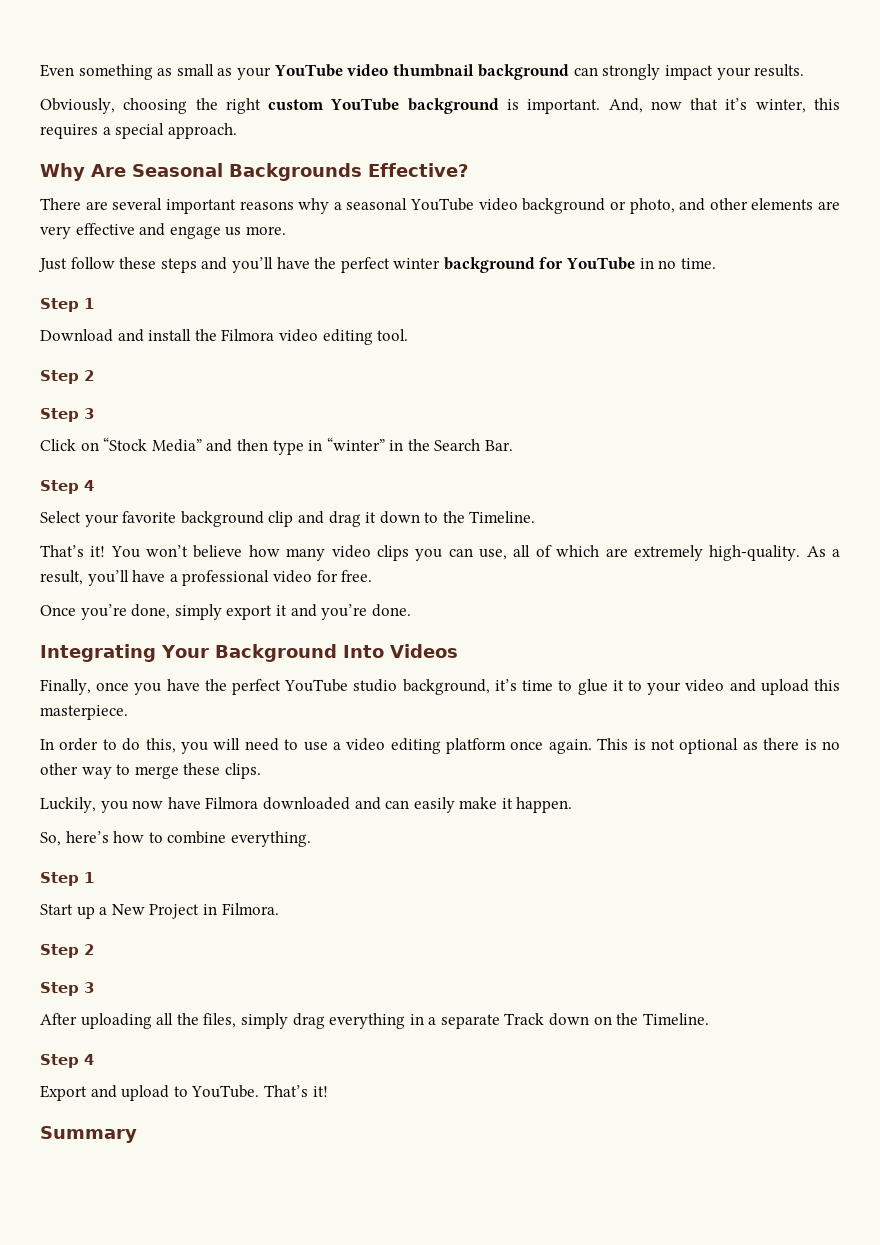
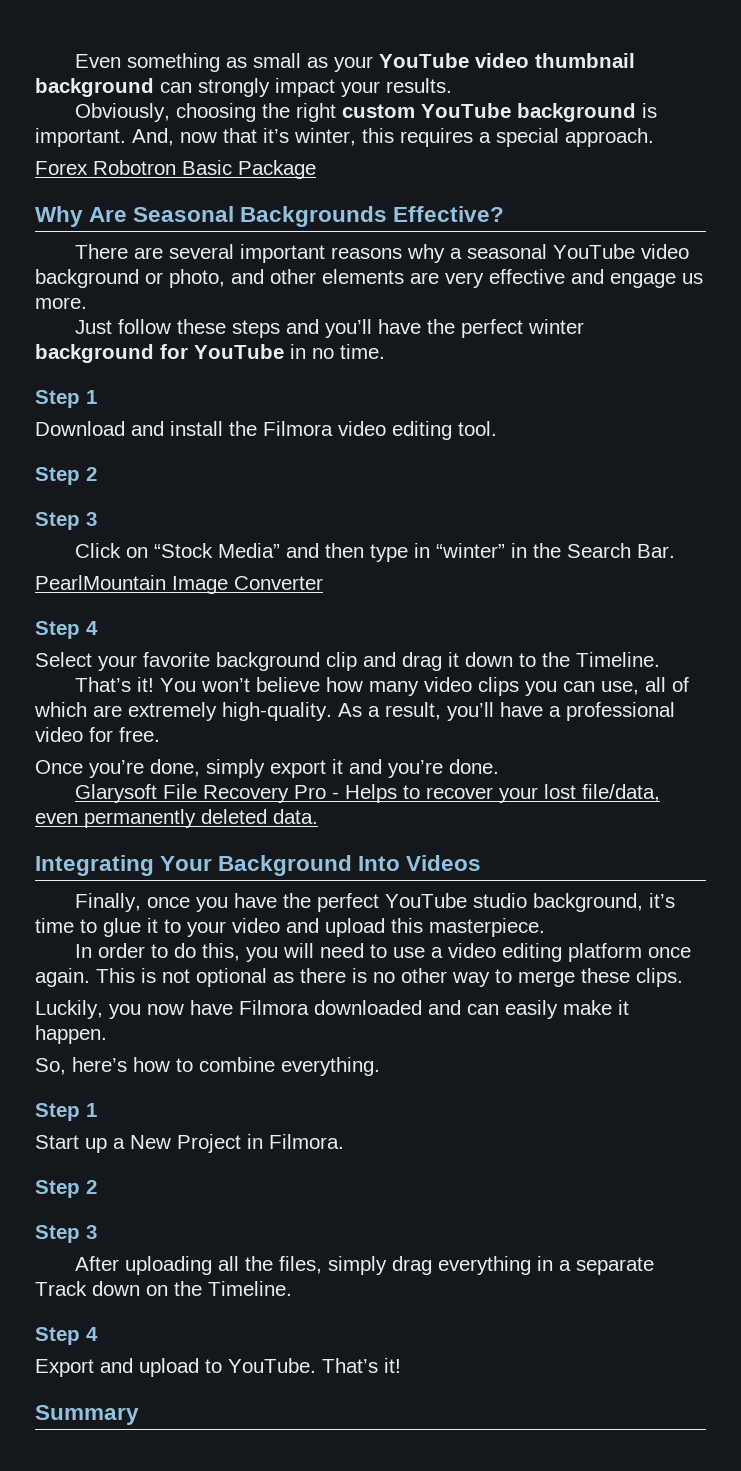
+ Forex Robotron Basic Package
+ PearlMountain Image Converter
+ Glarysoft File Recovery Pro - Helps to recover your lost file/data, even permanently deleted data.

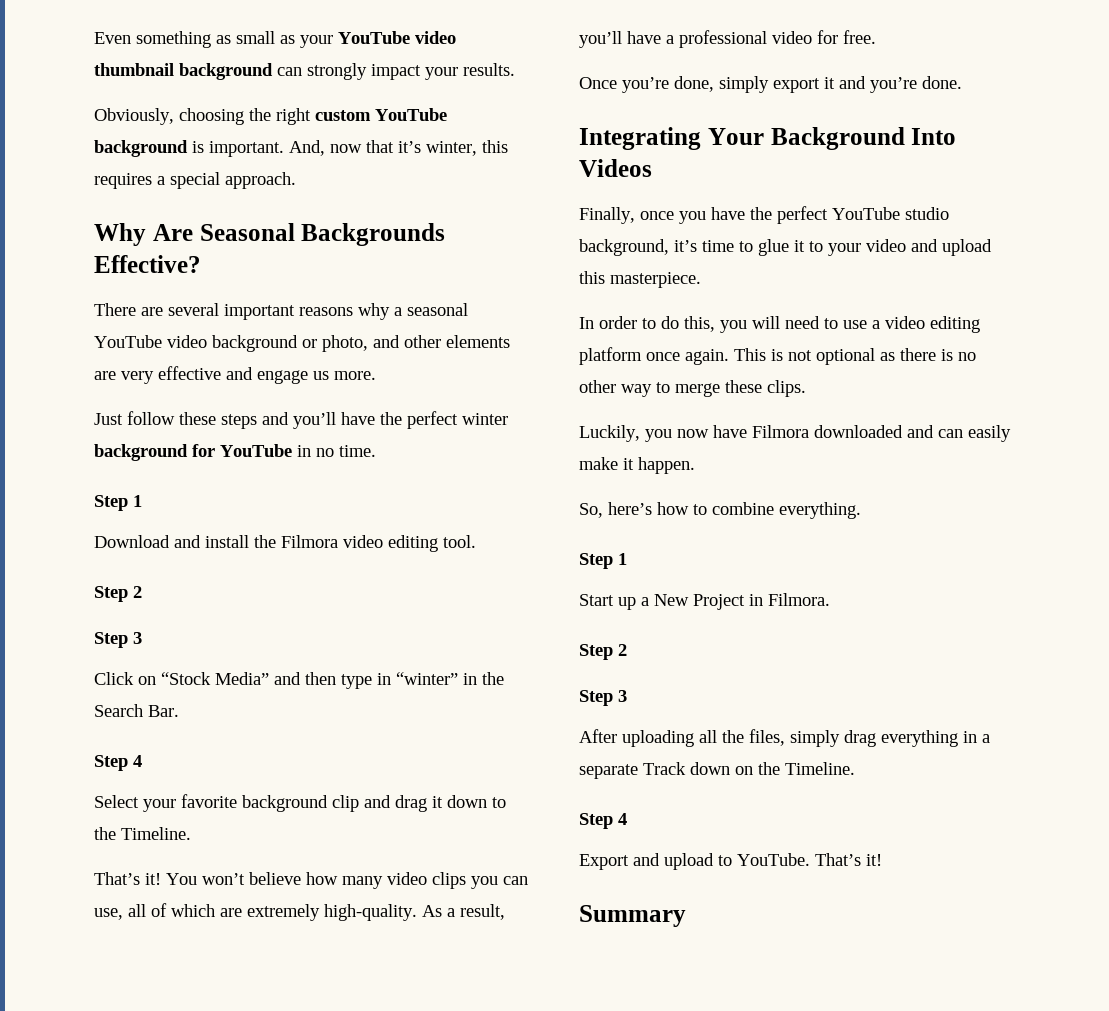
- Forex Robotron Basic Package
- PearlMountain Image Converter
- Glarysoft File Recovery Pro - Helps to recover your lost file/data, even permanently deleted data.

